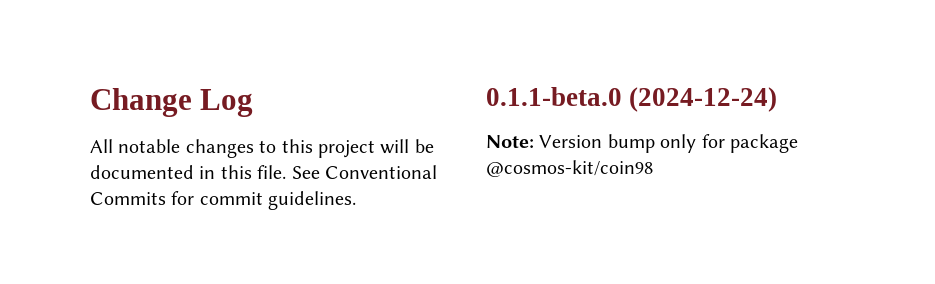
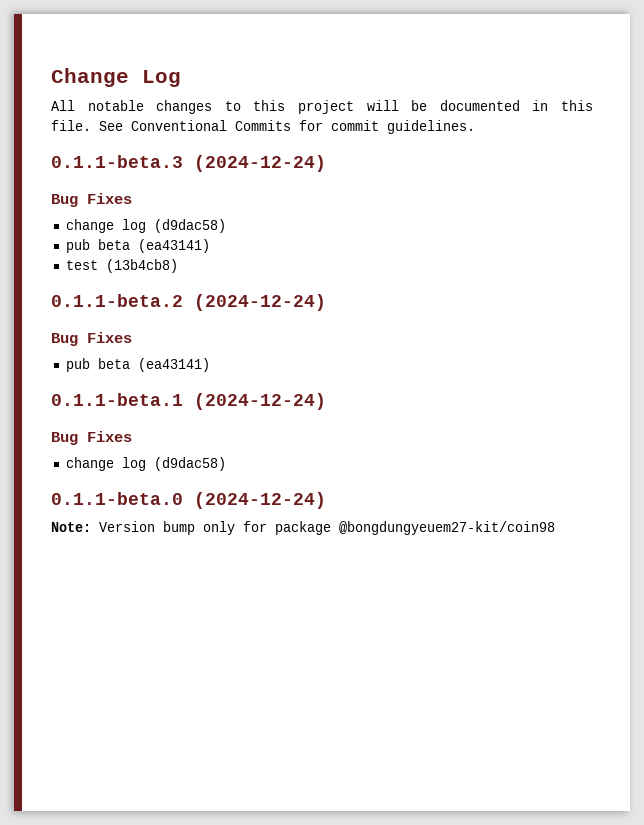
+ 0.1.1-beta.3 (2024-12-24)
+ Bug Fixes
+ change log (d9dac58)
+ pub beta (ea43141)
+ test (13b4cb8)
+ 0.1.1-beta.2 (2024-12-24)
+ Bug Fixes
+ pub beta (ea43141)
+ 0.1.1-beta.1 (2024-12-24)
+ Bug Fixes
+ change log (d9dac58)
- Note: Version bump only for package @cosmos-kit/coin98
+ Note: Version bump only for package @bongdungyeuem27-kit/coin98

